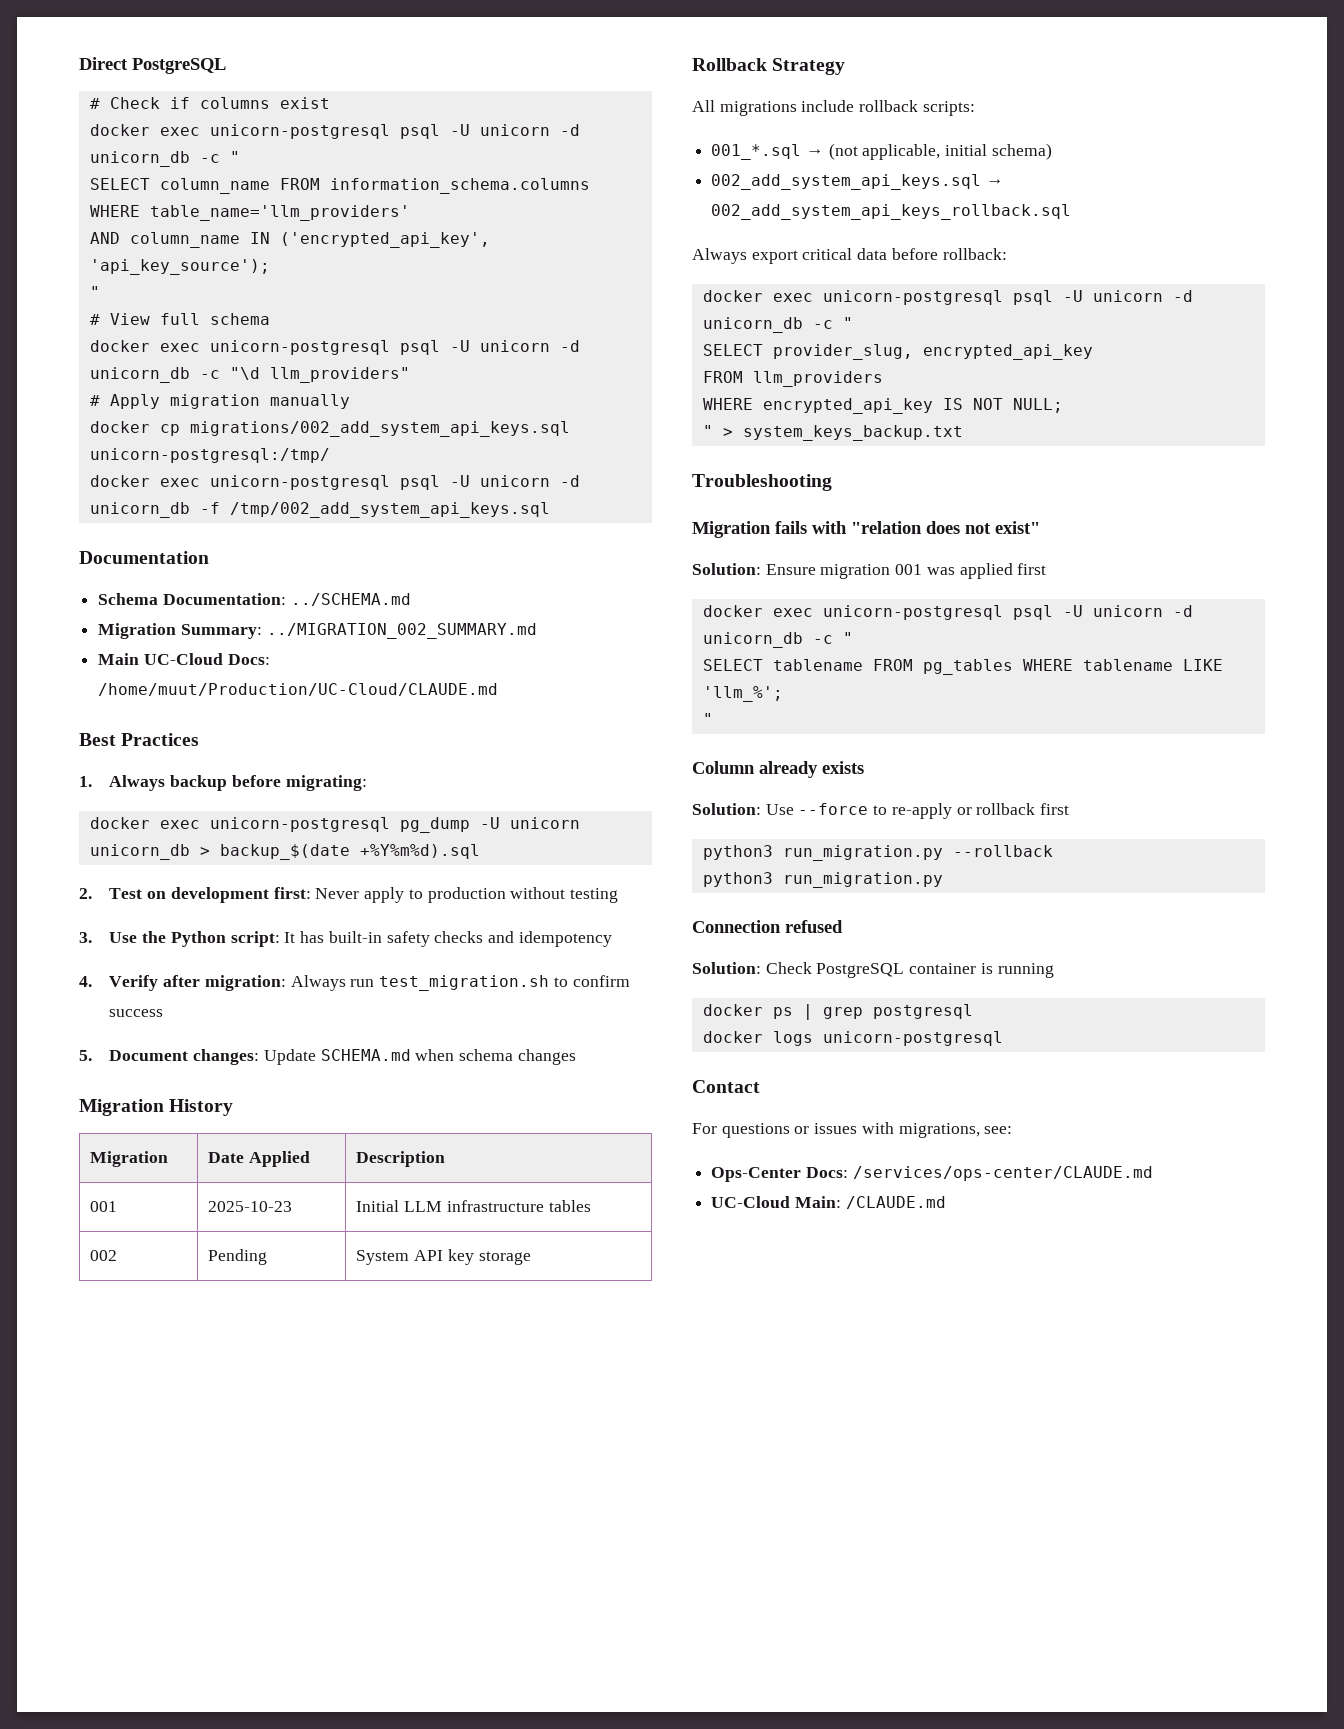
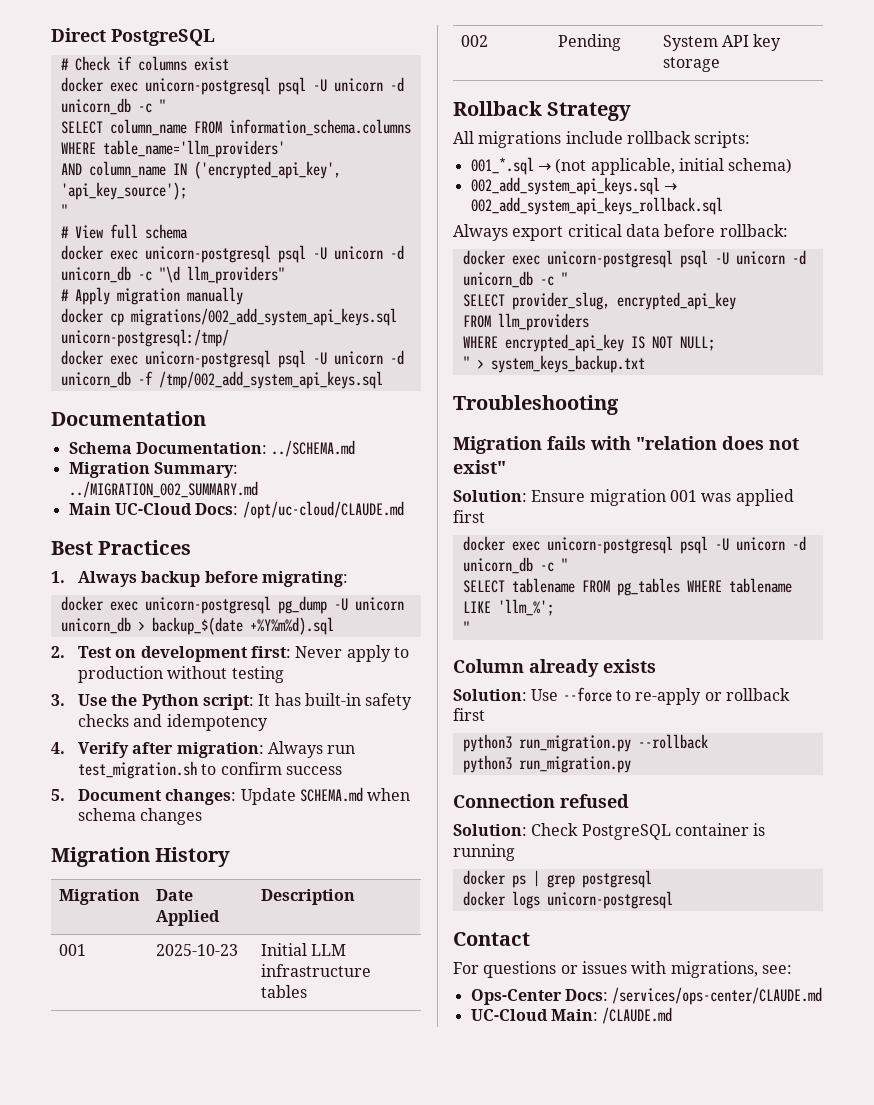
- Main UC-Cloud Docs: /home/muut/Production/UC-Cloud/CLAUDE.md
+ Main UC-Cloud Docs: /opt/uc-cloud/CLAUDE.md

